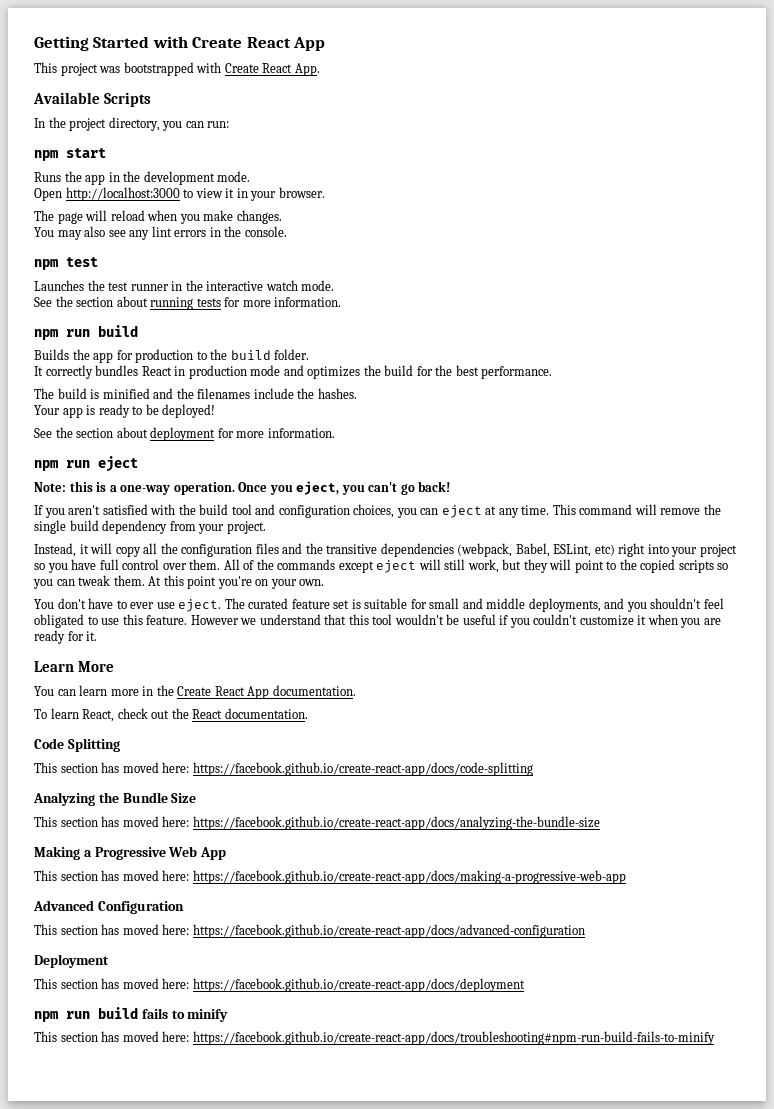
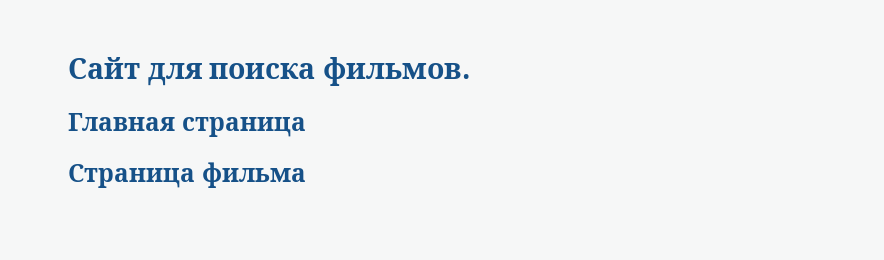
- Getting Started with Create React App
- This project was bootstrapped with Create React App.
- Available Scripts
- In the project directory, you can run:
- npm start
- Runs the app in the development mode.
- Open http://localhost:3000 to view it in your browser.
- The page will reload when you make changes.
- You may also see any lint errors in the console.
- npm test
- Launches the test runner in the interactive watch mode.
- See the section about running tests for more information.
- npm run build
- Builds the app for production to the build folder.
- It correctly bundles React in production mode and optimizes the build for the best performance.
- The build is minified and the filenames include the hashes.
- Your app is ready to be deployed!
- See the section about deployment for more information.
- npm run eject
- Note: this is a one-way operation. Once you eject, you can't go back!
- If you aren't satisfied with the build tool and configuration choices, you can eject at any time. This command will remove the single build dependency from your project.
- Instead, it will copy all the configuration files and the transitive dependencies (webpack, Babel, ESLint, etc) right into your project so you have full control over them. All of the commands except eject will still work, but they will point to the copied scripts so you can tweak them. At this point you're on your own.
- You don't have to ever use eject. The curated feature set is suitable for small and middle deployments, and you shouldn't feel obligated to use this feature. However we understand that this tool wouldn't be useful if you couldn't customize it when you are ready for it.
- Learn More
- You can learn more in the Create React App documentation.
- To learn React, check out the React documentation.
- Code Splitting
- This section has moved here: https://facebook.github.io/create-react-app/docs/code-splitting
- Analyzing the Bundle Size
- This section has moved here: https://facebook.github.io/create-react-app/docs/analyzing-the-bundle-size
- Making a Progressive Web App
- This section has moved here: https://facebook.github.io/create-react-app/docs/making-a-progressive-web-app
- Advanced Configuration
- This section has moved here: https://facebook.github.io/create-react-app/docs/advanced-configuration
- Deployment
- This section has moved here: https://facebook.github.io/create-react-app/docs/deployment
- npm run build fails to minify
- This section has moved here: https://facebook.github.io/create-react-app/docs/troubleshooting#npm-run-build-fails-to-minify
+ Сайт для поиска фильмов.
+ Главная страница
+ Страница фильма

